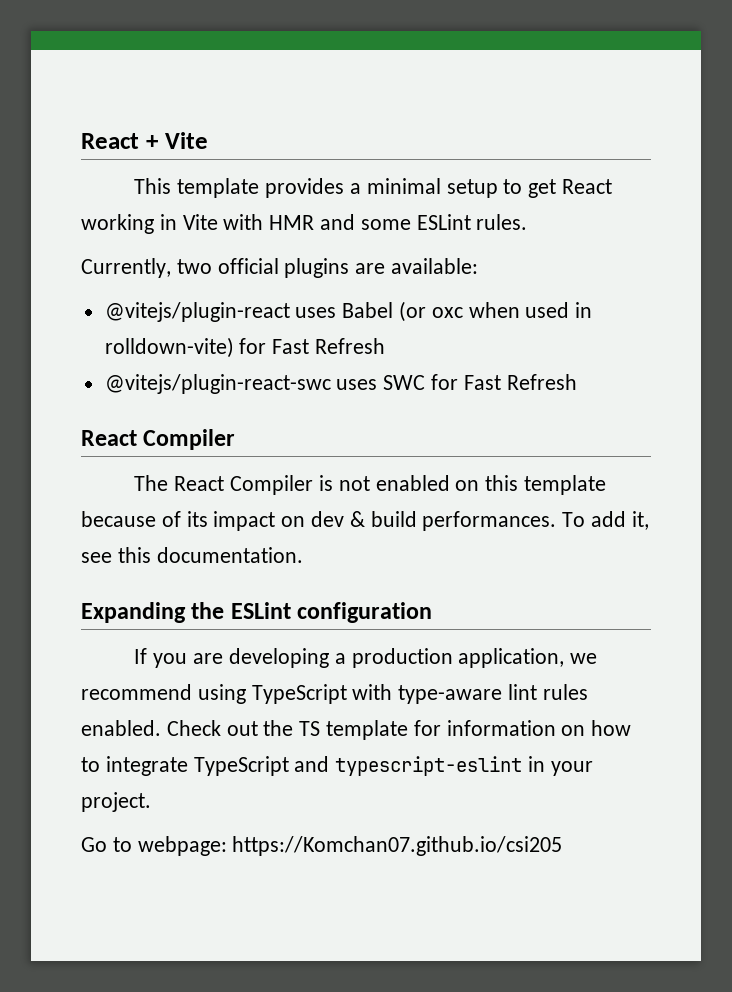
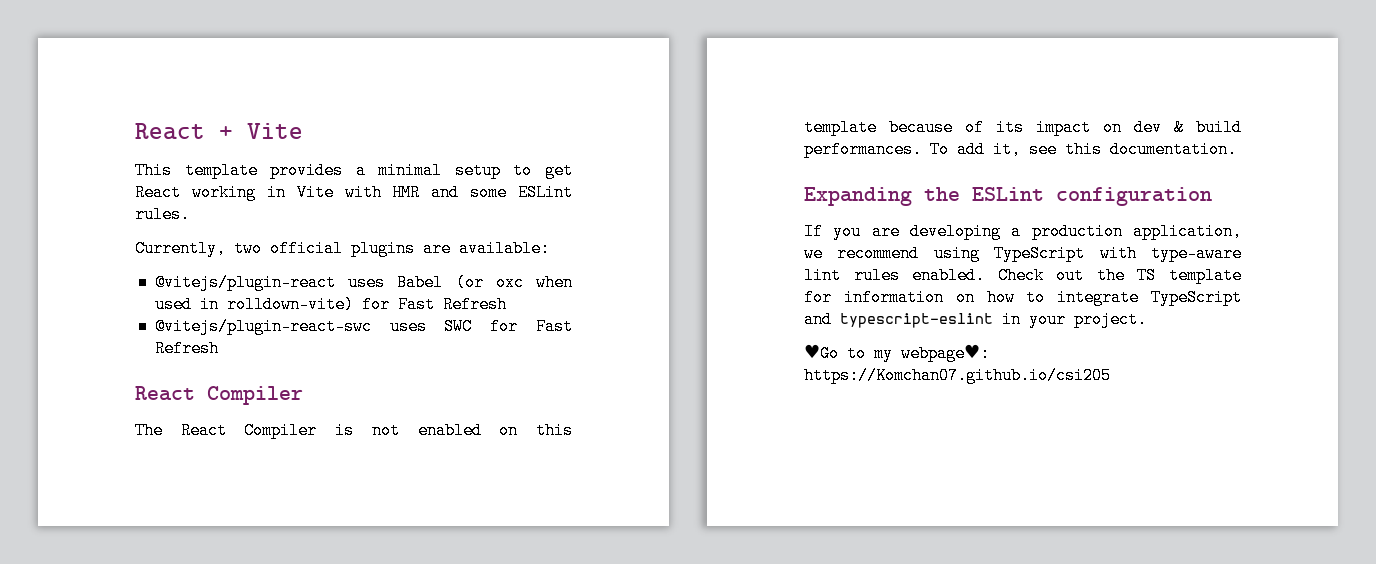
- Go to webpage: https://Komchan07.github.io/csi205
+ ♥Go to my webpage♥: https://Komchan07.github.io/csi205

